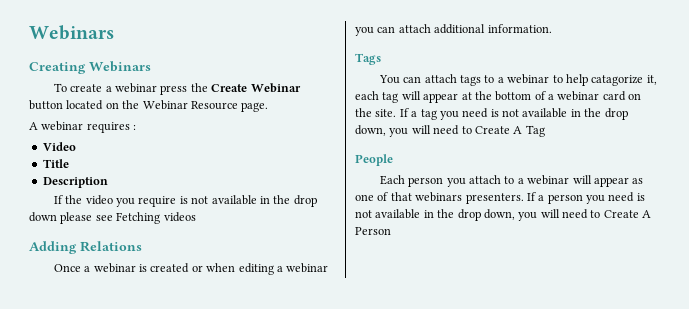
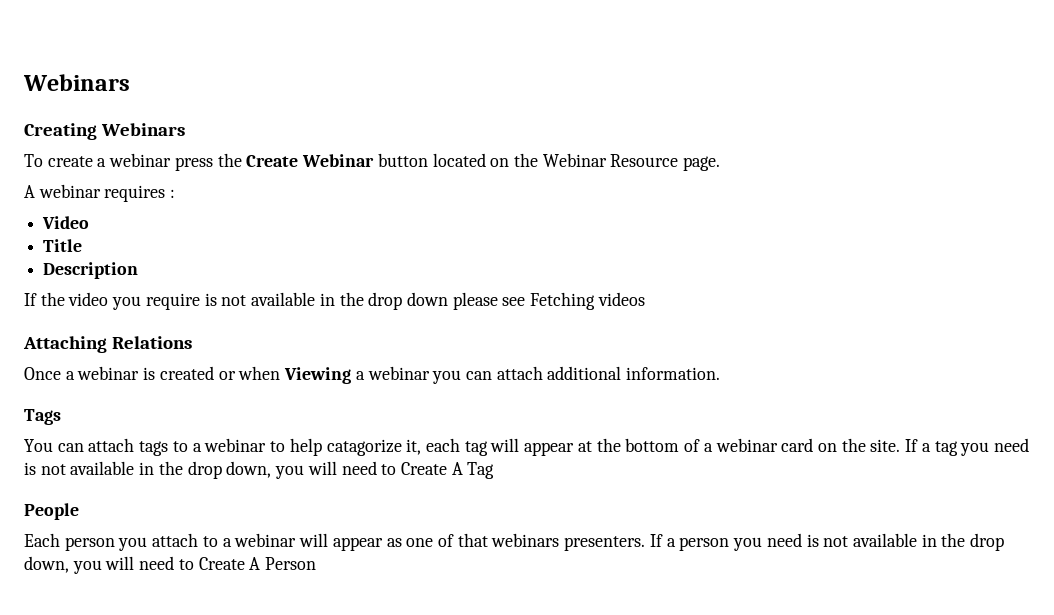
- Adding Relations
+ Attaching Relations
- Once a webinar is created or when editing a webinar you can attach additional information.
+ Once a webinar is created or when Viewing a webinar you can attach additional information.

